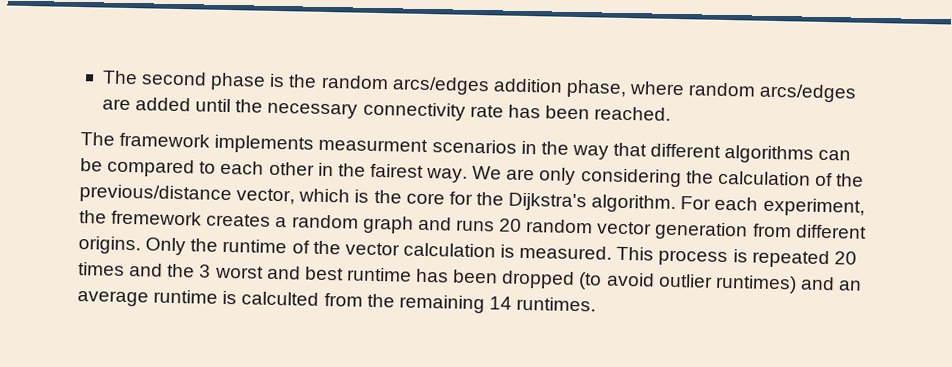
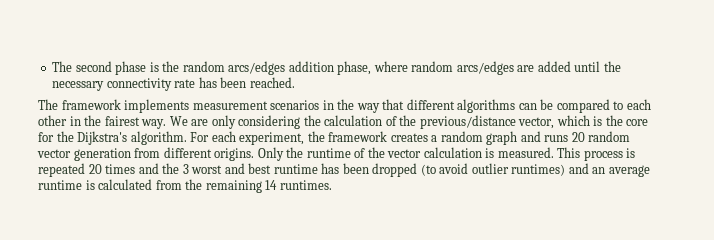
- The framework implements measurment scenarios in the way that different algorithms can be compared to each other in the fairest way.
+ The framework implements measurement scenarios in the way that different algorithms can be compared to each other in the fairest way.
- For each experiment, the fremework creates a random graph and runs 20 random vector generation from different origins.
+ For each experiment, the framework creates a random graph and runs 20 random vector generation from different origins.
- This process is repeated 20 times and the 3 worst and best runtime has been dropped (to avoid outlier runtimes) and an average runtime is calculted from the remaining 14 runtimes.
+ This process is repeated 20 times and the 3 worst and best runtime has been dropped (to avoid outlier runtimes) and an average runtime is calculated from the remaining 14 runtimes.

